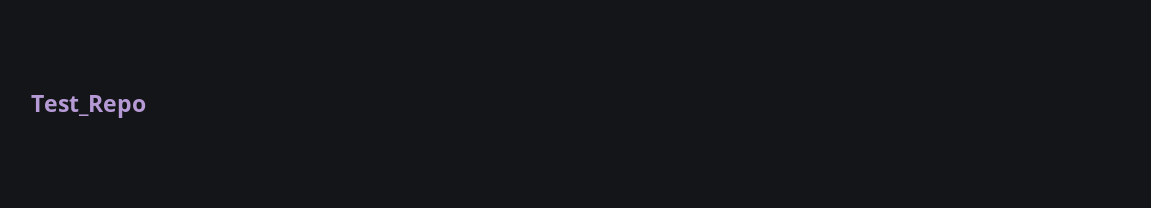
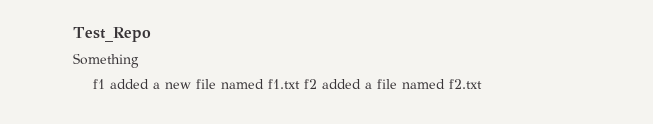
+ Something
+ f1 added a new file named f1.txt f2 added a file named f2.txt

